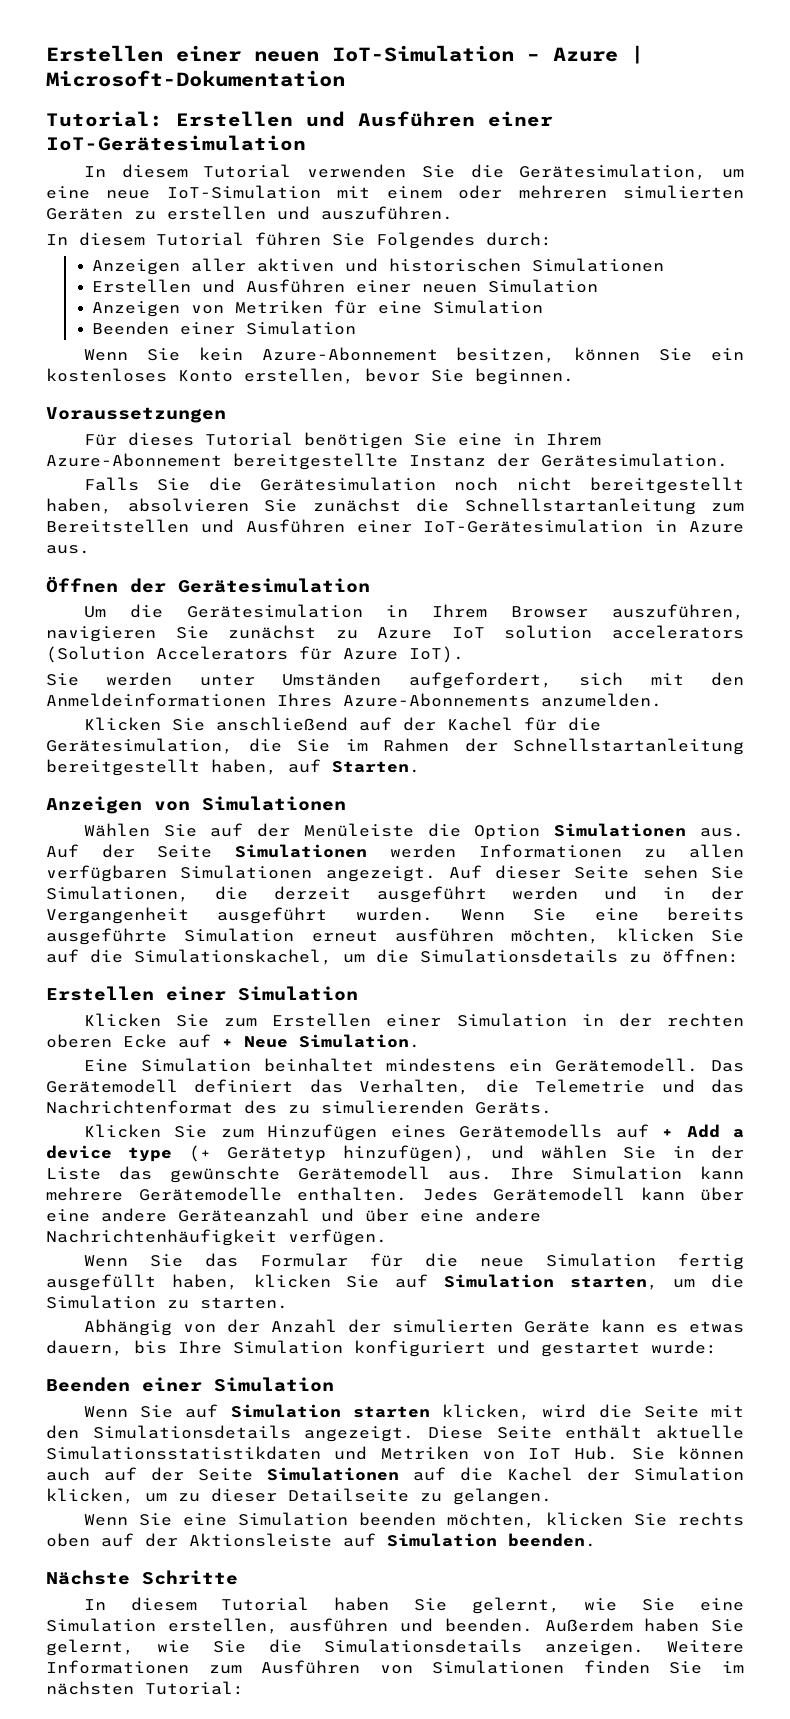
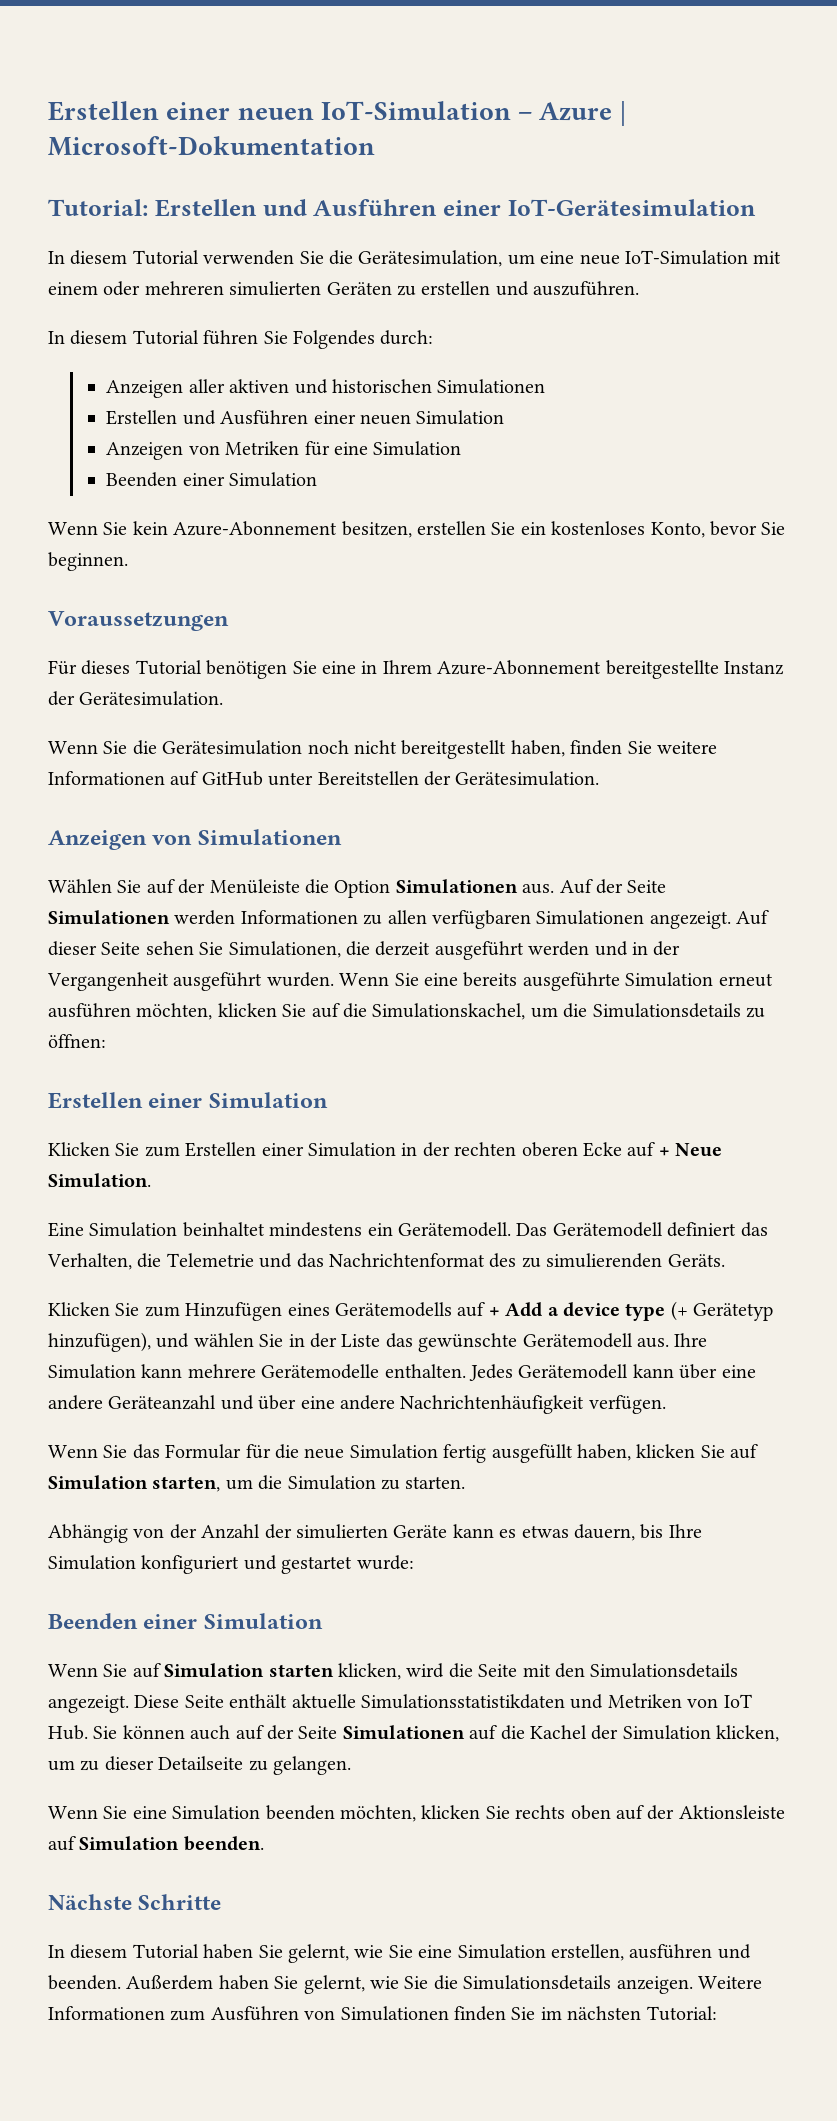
- Wenn Sie kein Azure-Abonnement besitzen, können Sie ein kostenloses Konto erstellen, bevor Sie beginnen.
+ Wenn Sie kein Azure-Abonnement besitzen, erstellen Sie ein kostenloses Konto, bevor Sie beginnen.
- Falls Sie die Gerätesimulation noch nicht bereitgestellt haben, absolvieren Sie zunächst die Schnellstartanleitung zum Bereitstellen und Ausführen einer IoT-Gerätesimulation in Azure aus.
- Öffnen der Gerätesimulation
- Um die Gerätesimulation in Ihrem Browser auszuführen, navigieren Sie zunächst zu Azure IoT solution accelerators (Solution Accelerators für Azure IoT).
- Sie werden unter Umständen aufgefordert, sich mit den Anmeldeinformationen Ihres Azure-Abonnements anzumelden.
- Klicken Sie anschließend auf der Kachel für die Gerätesimulation, die Sie im Rahmen der Schnellstartanleitung bereitgestellt haben, auf Starten.
+ Wenn Sie die Gerätesimulation noch nicht bereitgestellt haben, finden Sie weitere Informationen auf GitHub unter Bereitstellen der Gerätesimulation.

